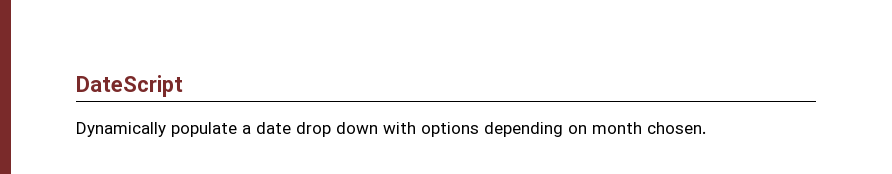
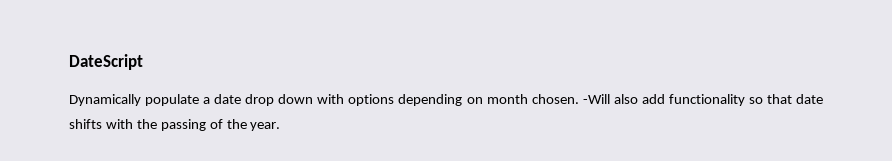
+ -Will also add functionality so that date shifts with the passing of the year.

